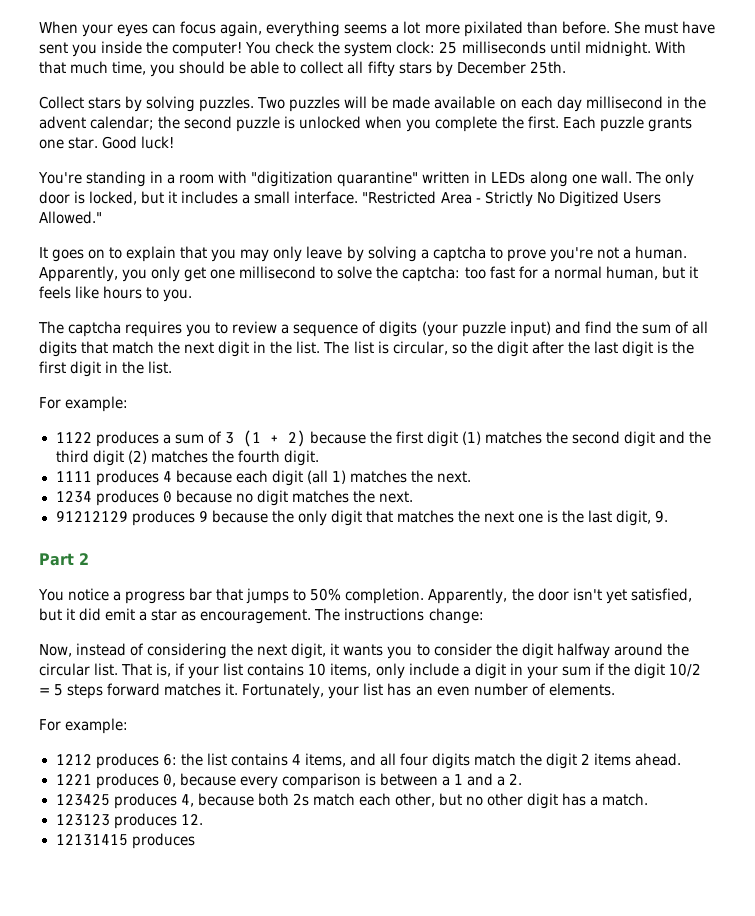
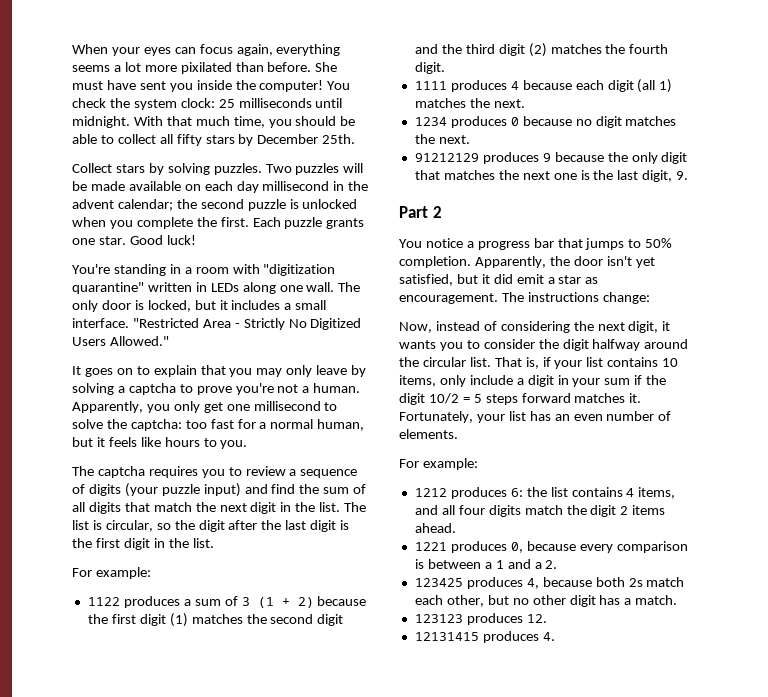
- 12131415 produces
+ 12131415 produces 4.

